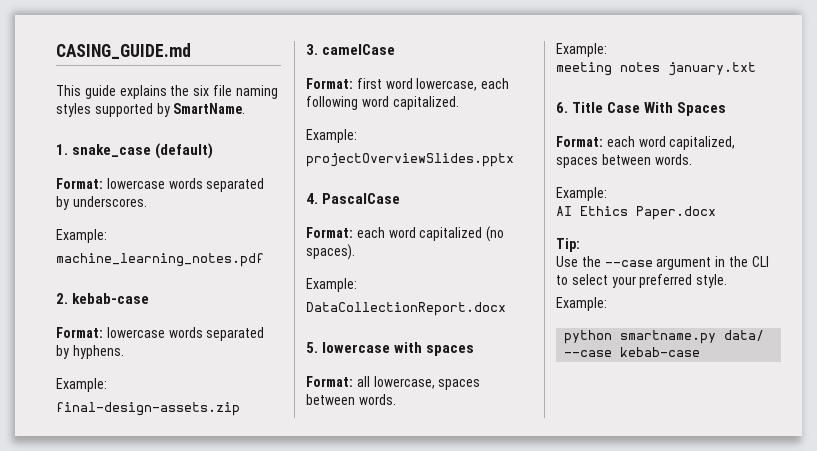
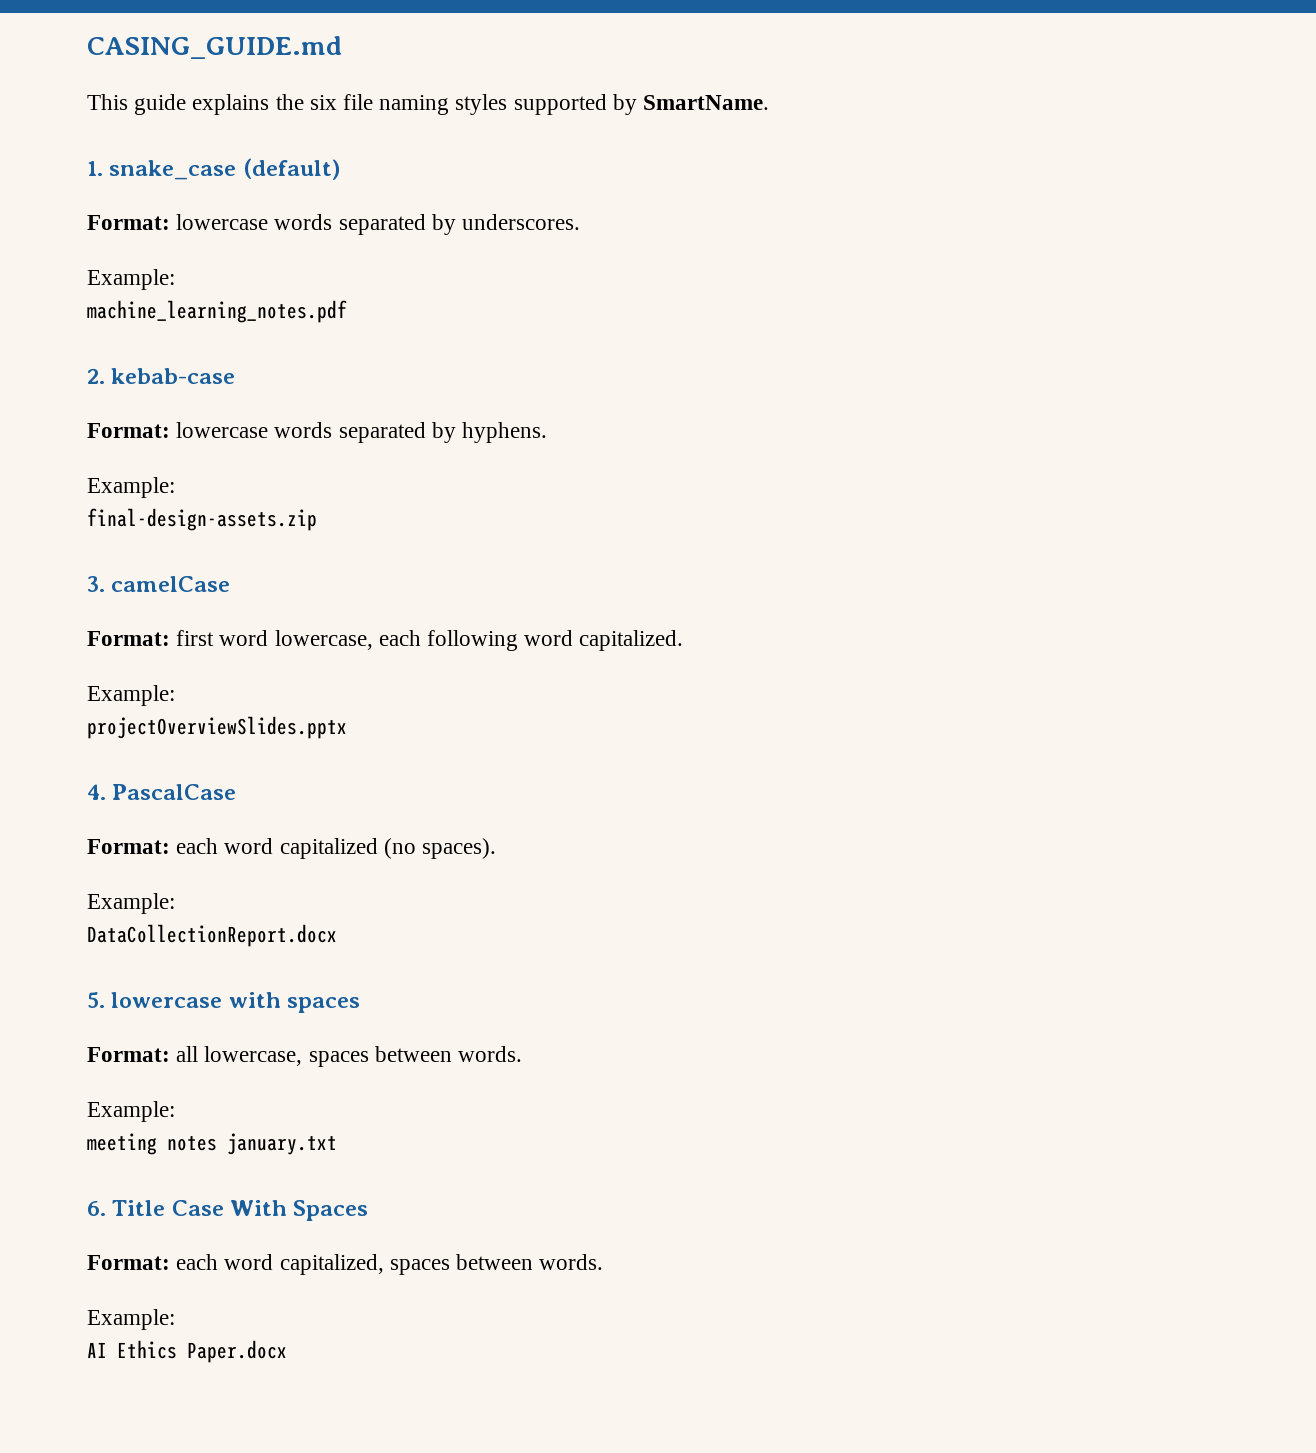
- Tip:
- Use the --case argument in the CLI to select your preferred style.
- Example:
- python smartname.py data/ --case kebab-case

